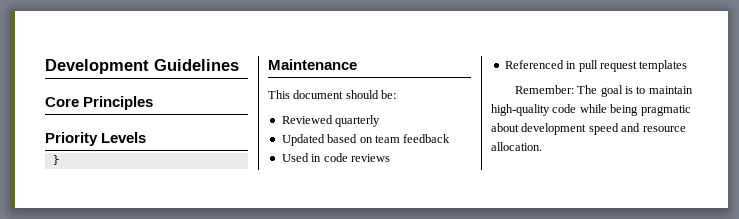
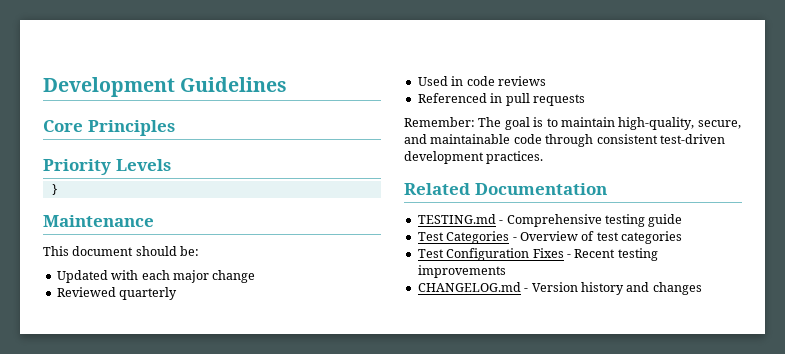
+ Updated with each major change
  Reviewed quarterly
- Updated based on team feedback
- Referenced in pull request templates
+ Referenced in pull requests
- Remember: The goal is to maintain high-quality code while being pragmatic about development speed and resource allocation.
+ Remember: The goal is to maintain high-quality, secure, and maintainable code through consistent test-driven development practices.
+ Related Documentation
+ TESTING.md - Comprehensive testing guide
+ Test Categories - Overview of test categories
+ Test Configuration Fixes - Recent testing improvements
+ CHANGELOG.md - Version history and changes

